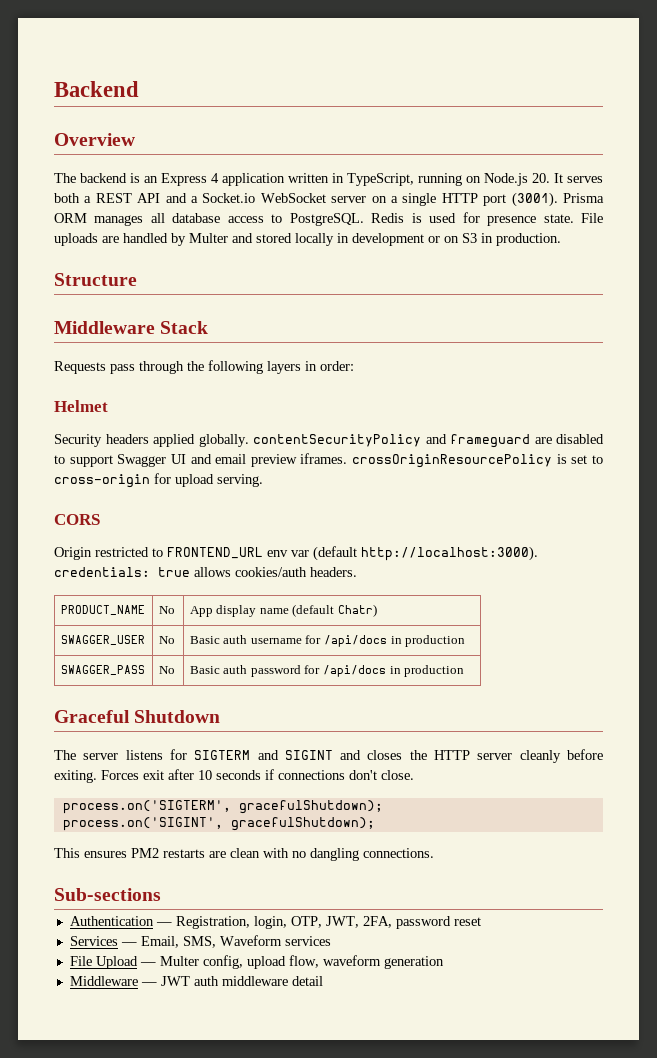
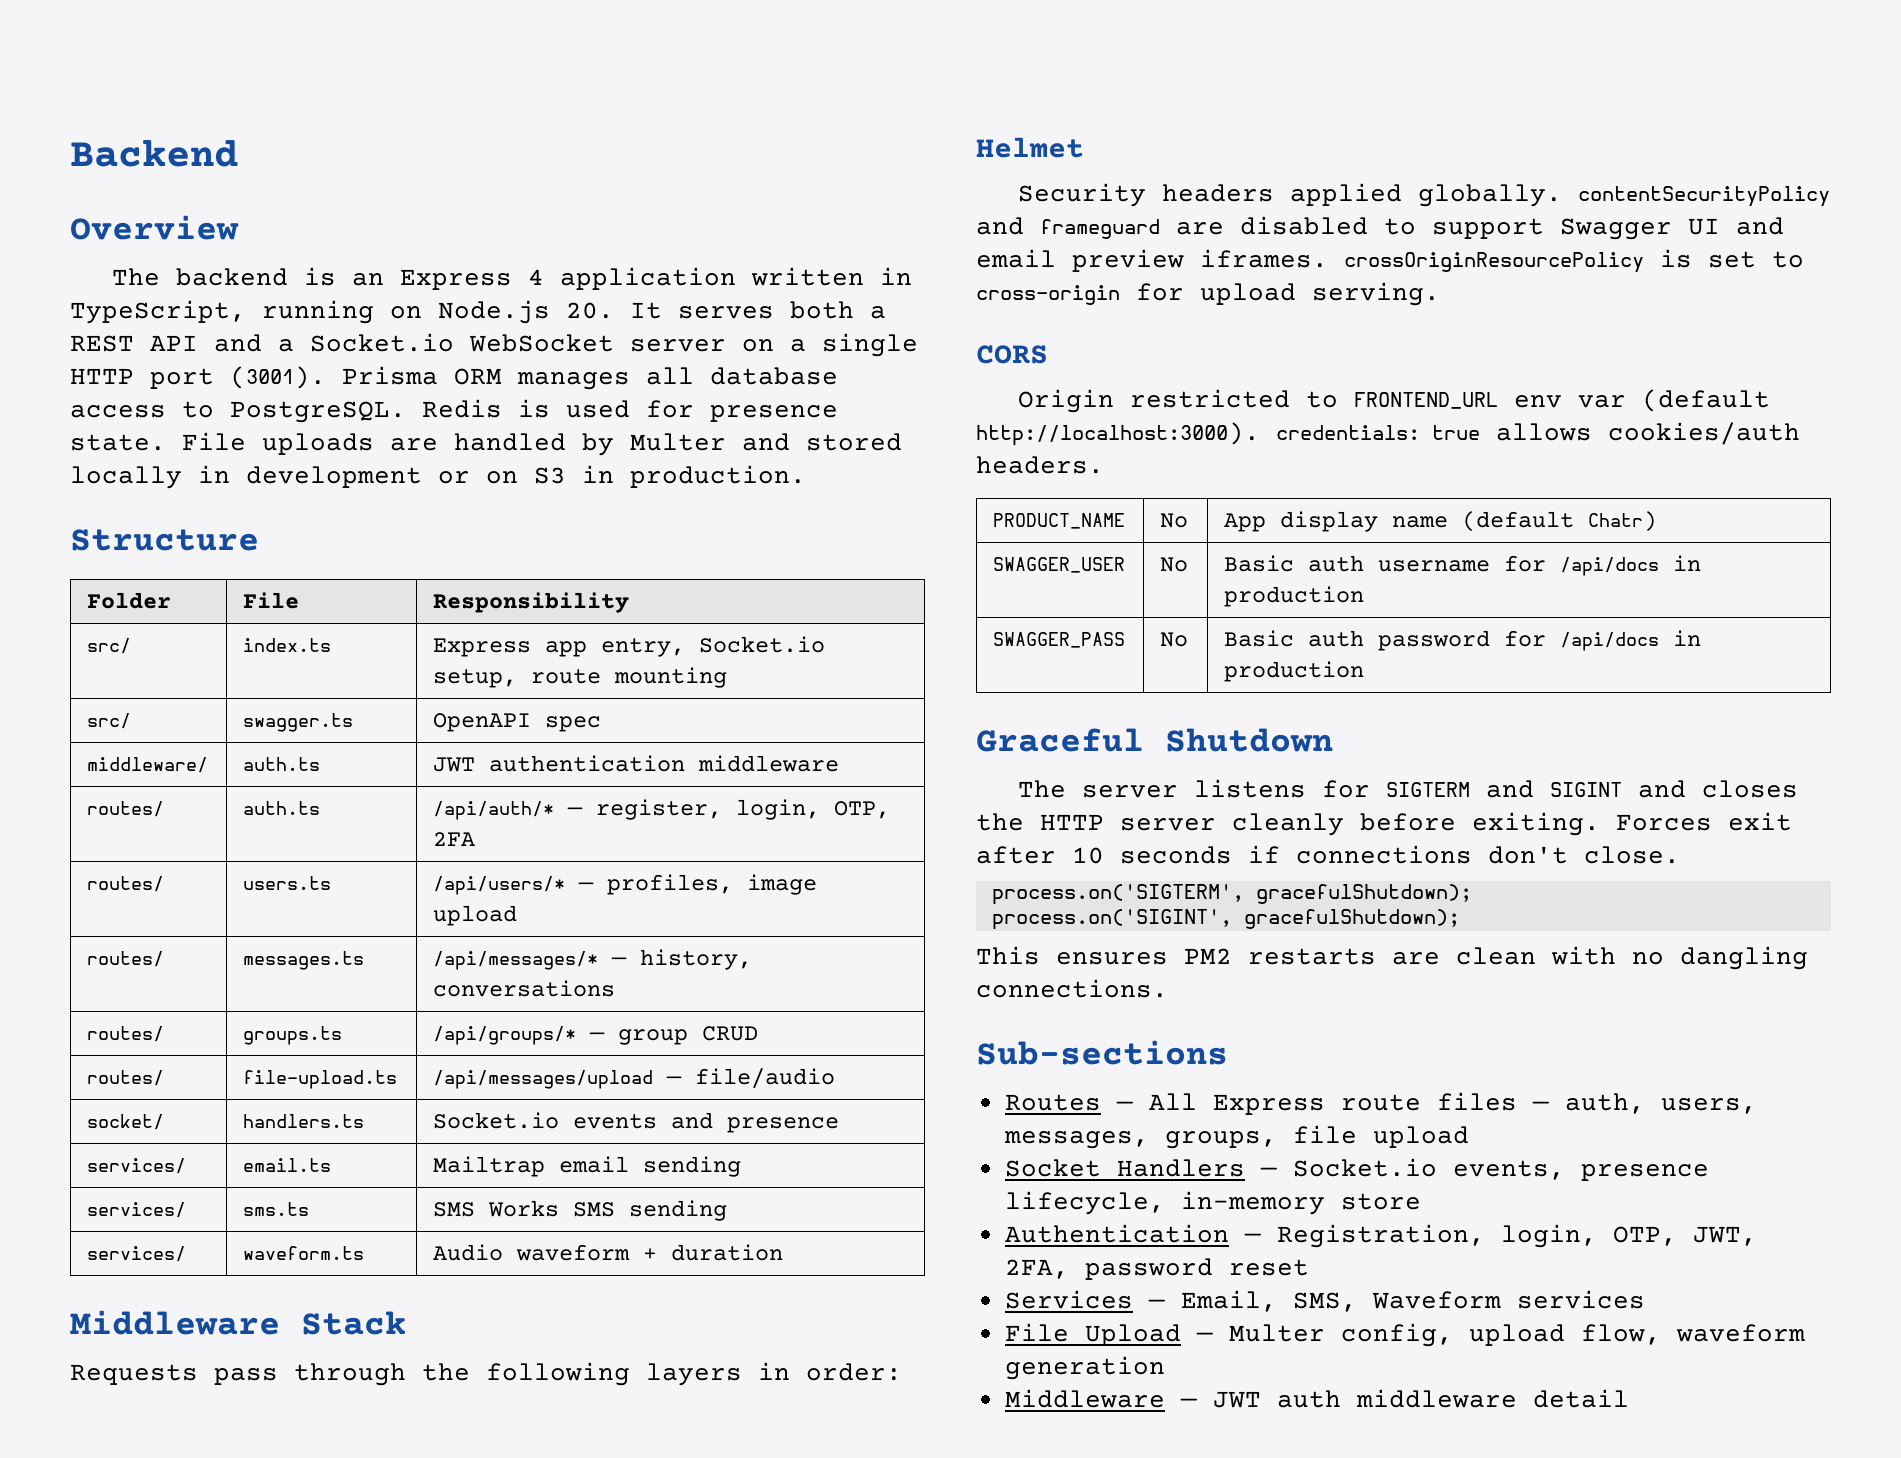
+ Folder | File | Responsibility
+ src/ | index.ts | Express app entry, Socket.io setup, route mounting
+ src/ | swagger.ts | OpenAPI spec
+ middleware/ | auth.ts | JWT authentication middleware
+ routes/ | auth.ts | /api/auth/* — register, login, OTP, 2FA
+ routes/ | users.ts | /api/users/* — profiles, image upload
+ routes/ | messages.ts | /api/messages/* — history, conversations
+ routes/ | groups.ts | /api/groups/* — group CRUD
+ routes/ | file-upload.ts | /api/messages/upload — file/audio
+ socket/ | handlers.ts | Socket.io events and presence
+ services/ | email.ts | Mailtrap email sending
+ services/ | sms.ts | SMS Works SMS sending
+ services/ | waveform.ts | Audio waveform + duration
+ Routes — All Express route files — auth, users, messages, groups, file upload
+ Socket Handlers — Socket.io events, presence lifecycle, in-memory store

